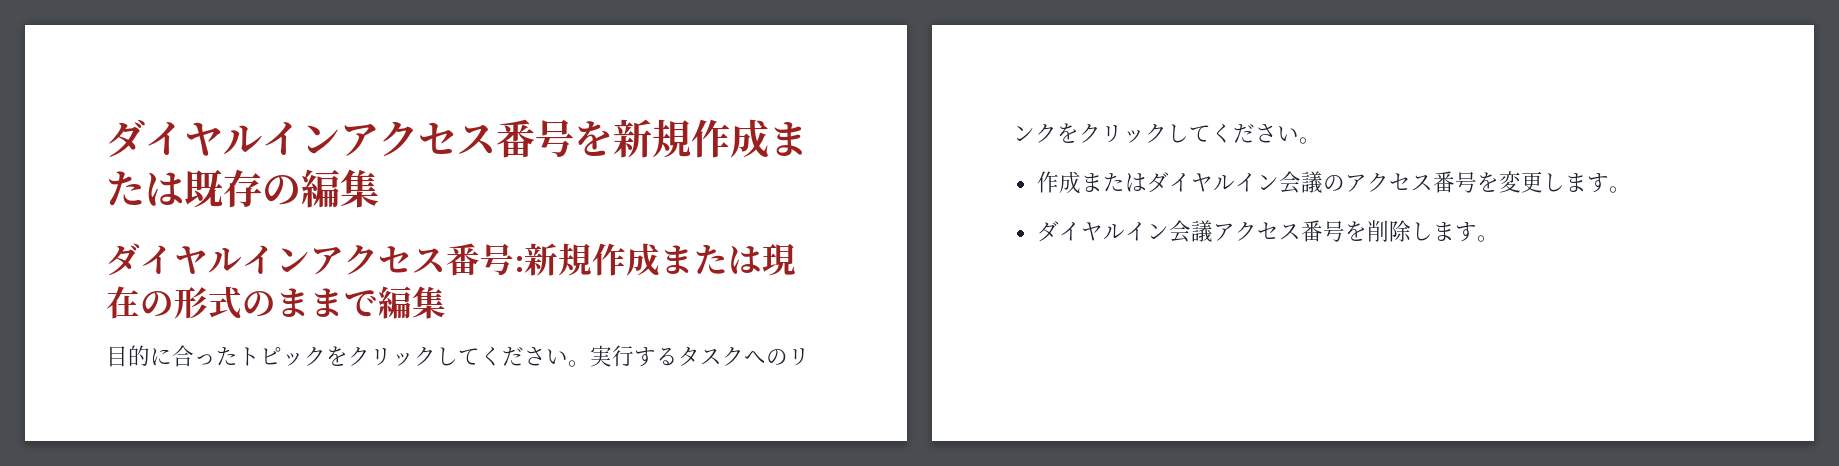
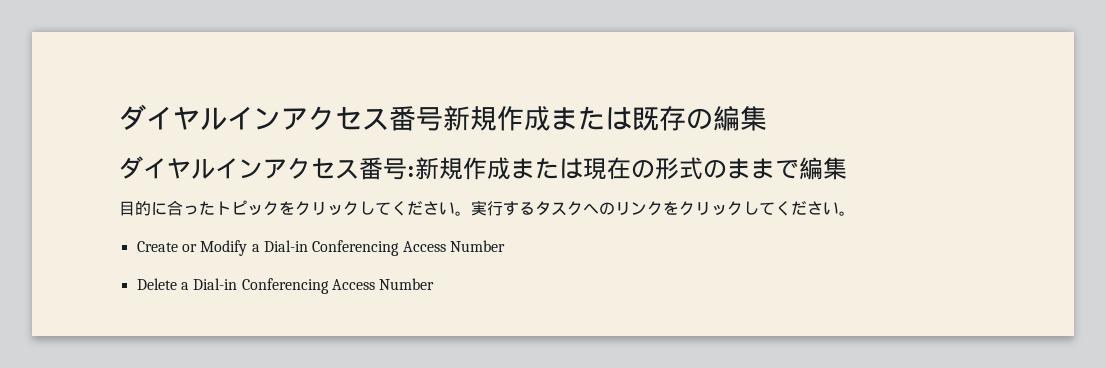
- ダイヤルインアクセス番号を新規作成または既存の編集
+ ダイヤルインアクセス番号新規作成または既存の編集
- 作成またはダイヤルイン会議のアクセス番号を変更します。
- ダイヤルイン会議アクセス番号を削除します。
+ Create or Modify a Dial-in Conferencing Access Number
+ Delete a Dial-in Conferencing Access Number

